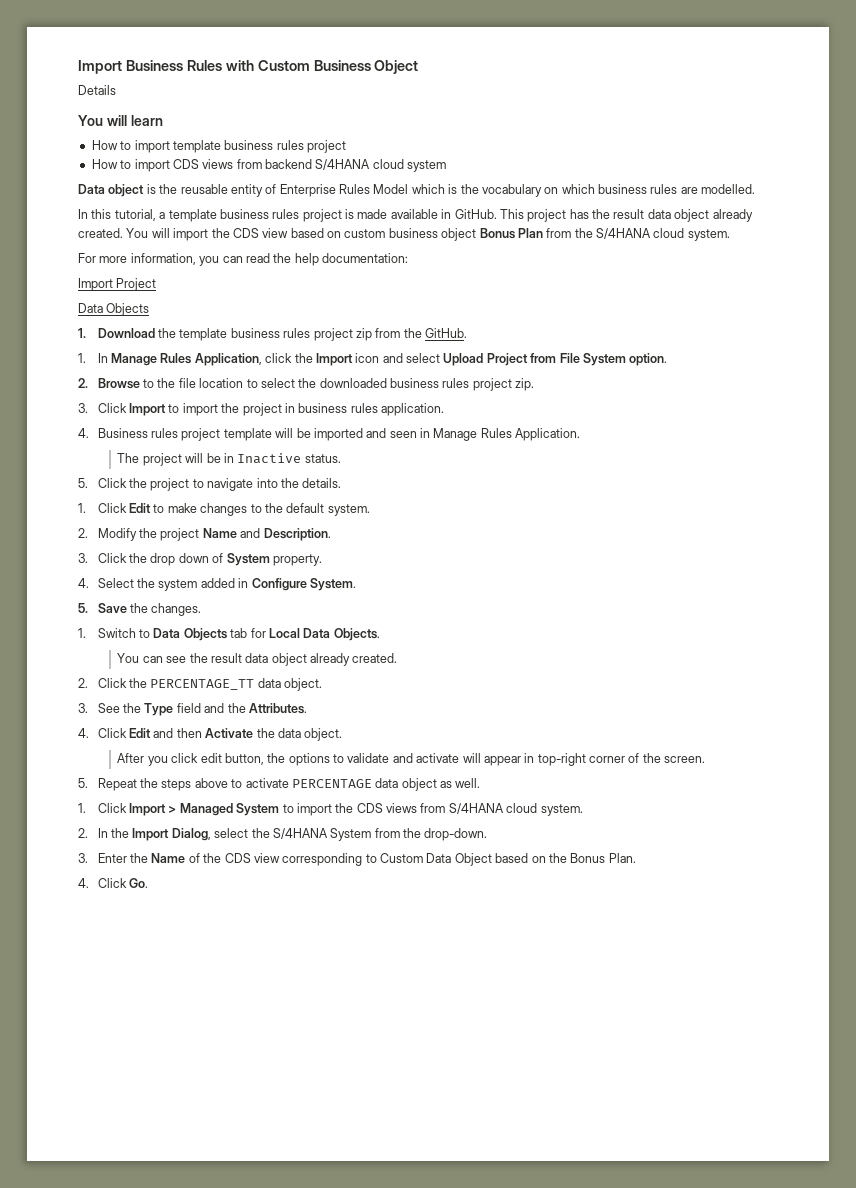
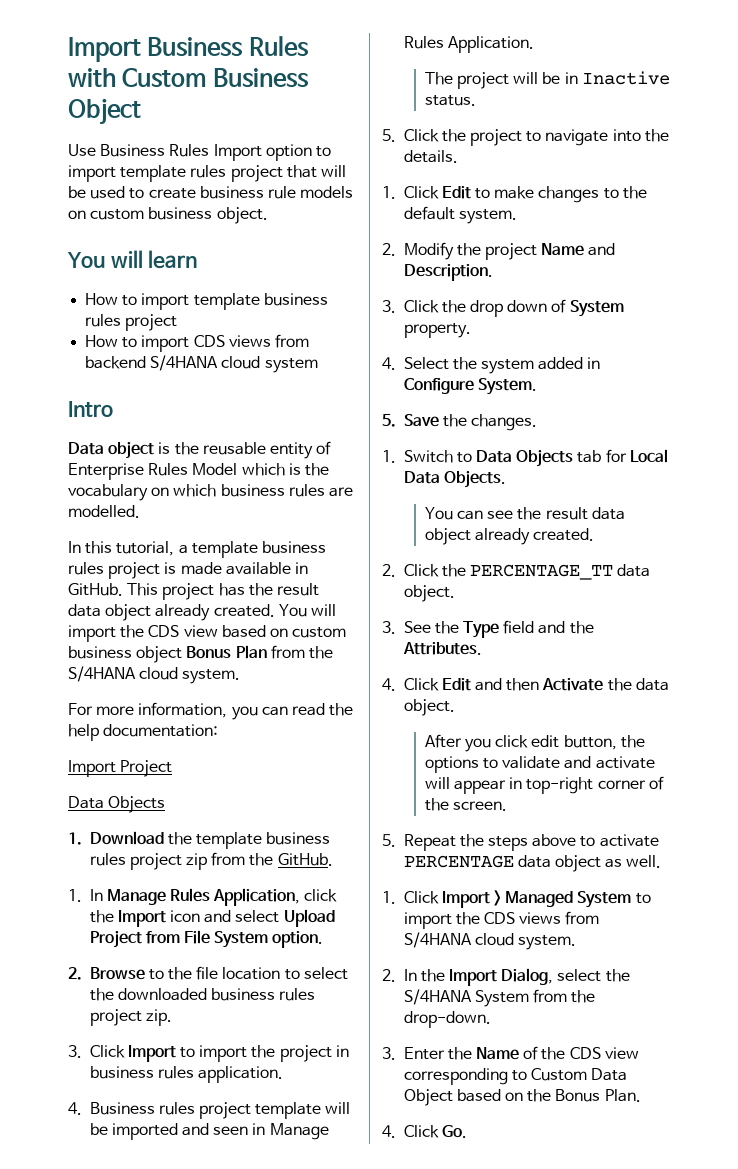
- Details
+ Use Business Rules Import option to import template rules project that will be used to create business rule models on custom business object.
+ Intro

